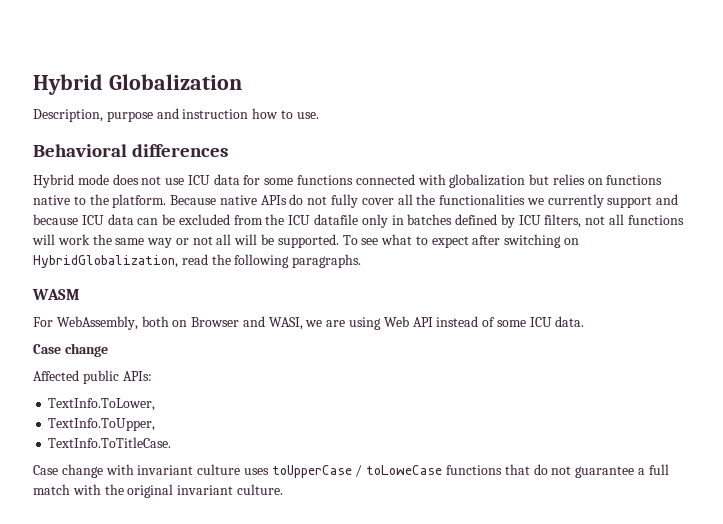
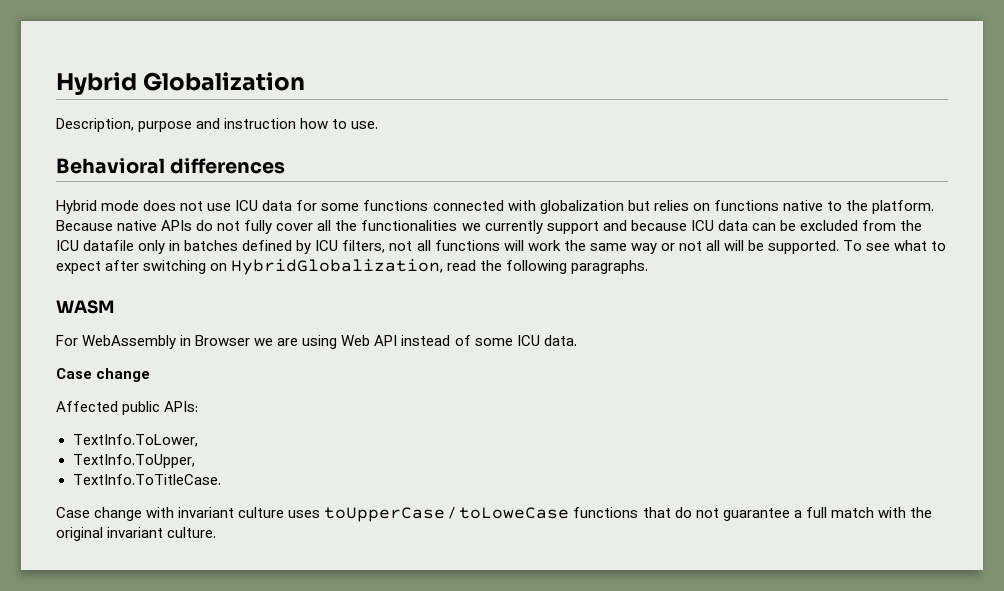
- For WebAssembly, both on Browser and WASI, we are using Web API instead of some ICU data.
+ For WebAssembly in Browser we are using Web API instead of some ICU data.

